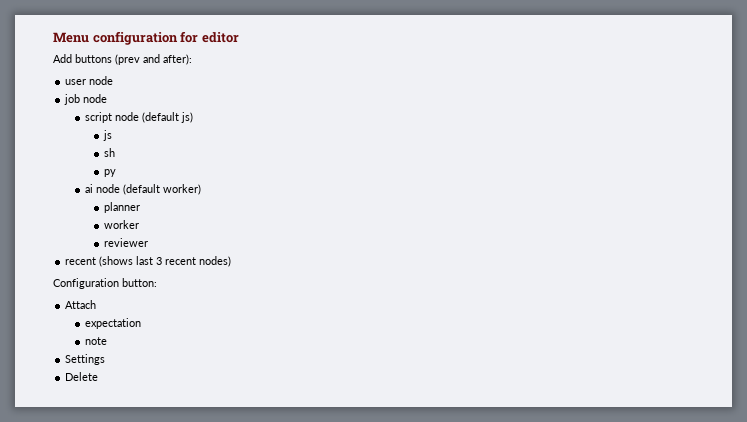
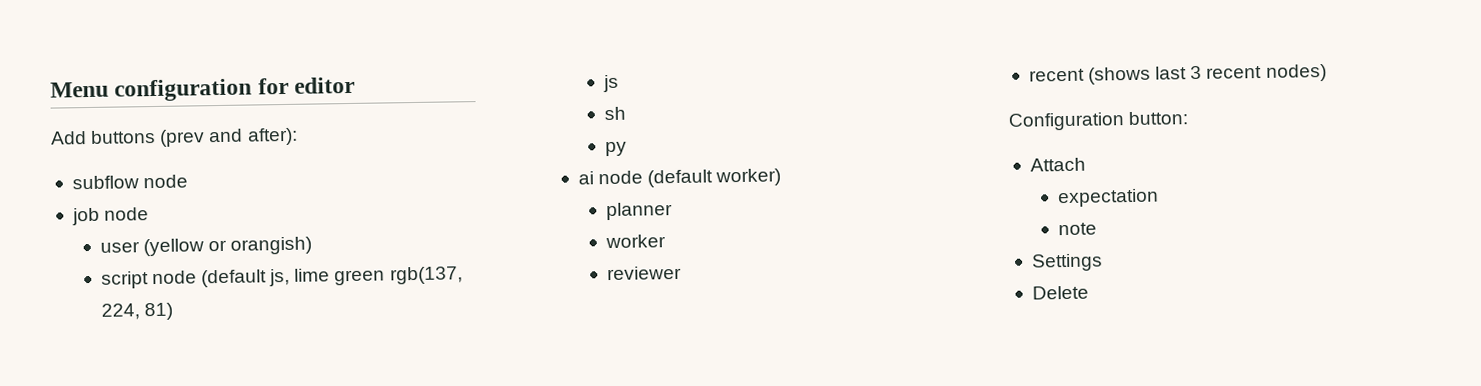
- user node
+ subflow node
+ user (yellow or orangish)
- script node (default js)
+ script node (default js, lime green rgb(137, 224, 81)

